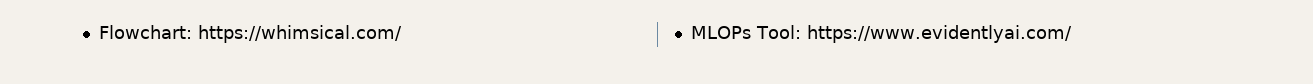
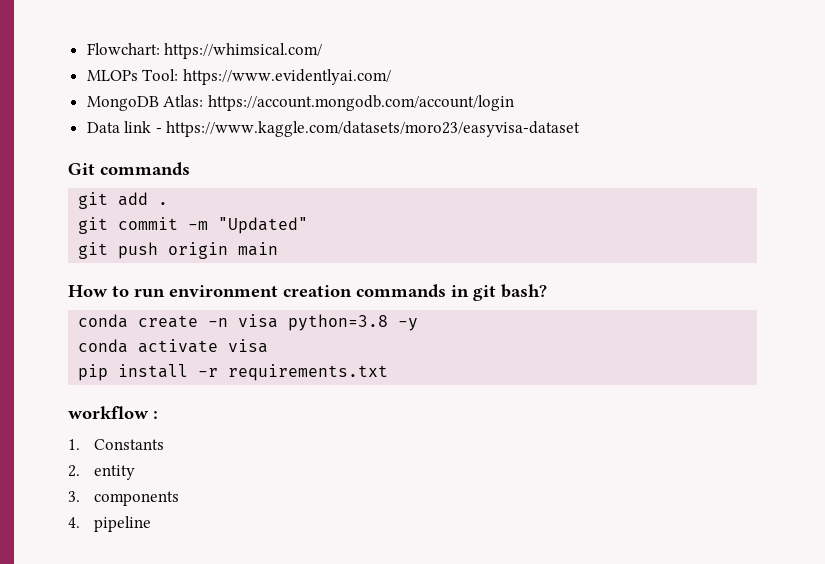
+ MongoDB Atlas: https://account.mongodb.com/account/login
+ Data link - https://www.kaggle.com/datasets/moro23/easyvisa-dataset
+ Git commands
+ git add .
+ git commit -m "Updated"
+ git push origin main
+ How to run environment creation commands in git bash?
+ conda create -n visa python=3.8 -y
+ conda activate visa
+ pip install -r requirements.txt
+ workflow :
+ 1. Constants
+ 2. entity
+ 3. components
+ 4. pipeline

